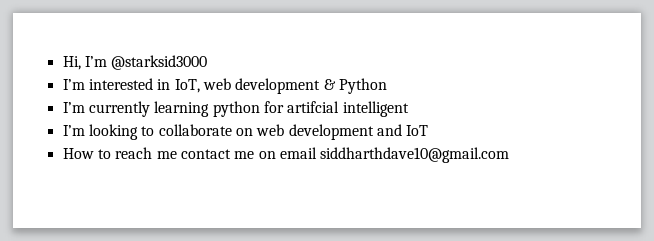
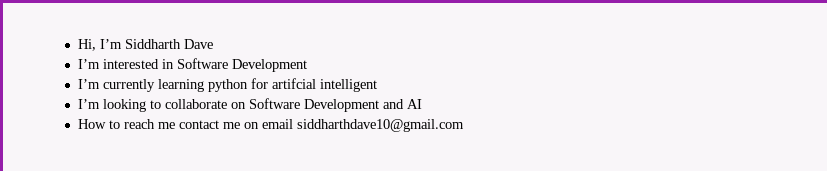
- Hi, I’m @starksid3000
+ Hi, I’m Siddharth Dave
- I’m interested in IoT, web development & Python
+ I’m interested in Software Development
- I’m looking to collaborate on web development and IoT
+ I’m looking to collaborate on Software Development and AI

